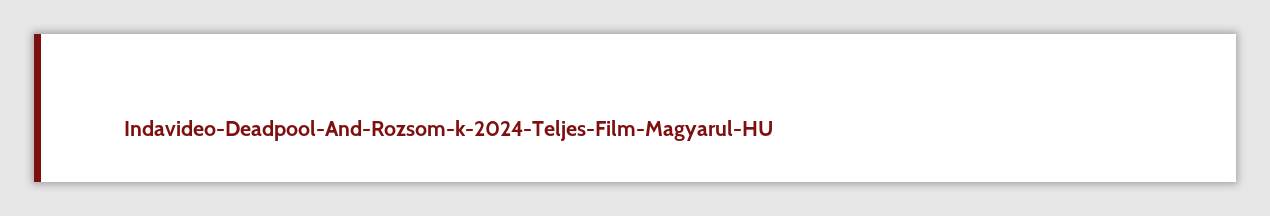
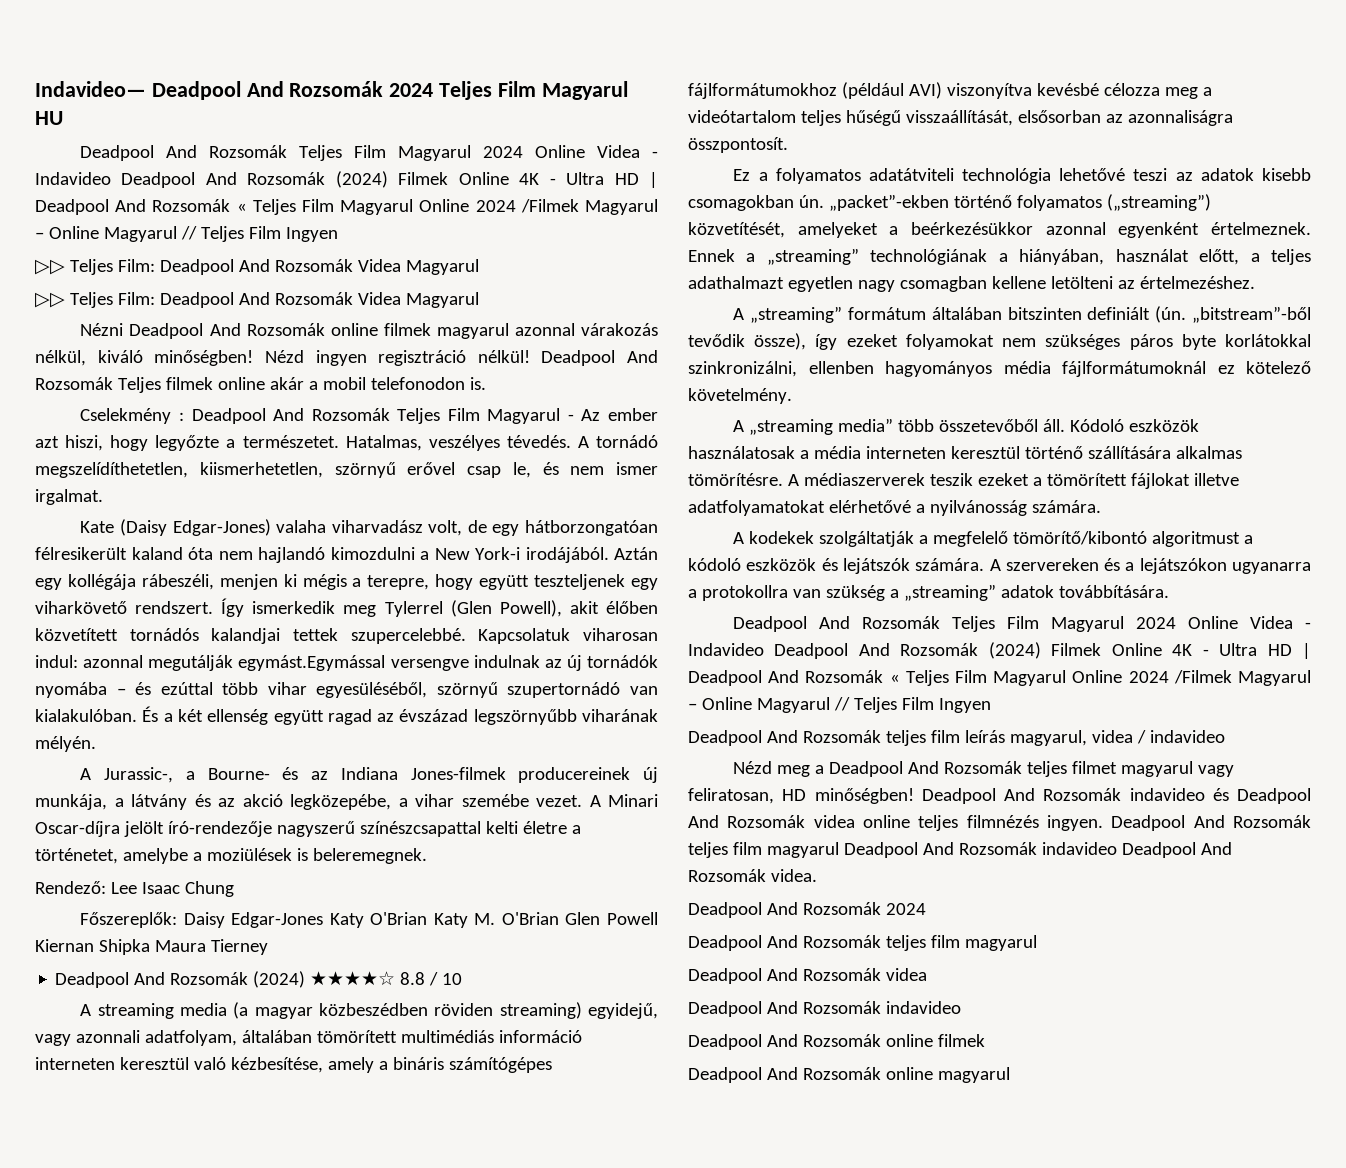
- Indavideo-Deadpool-And-Rozsom-k-2024-Teljes-Film-Magyarul-HU
+ Indavideo— Deadpool And Rozsomák 2024 Teljes Film Magyarul HU
+ Deadpool And Rozsomák Teljes Film Magyarul 2024 Online Videa - Indavideo Deadpool And Rozsomák (2024) Filmek Online 4K - Ultra HD | Deadpool And Rozsomák « Teljes Film Magyarul Online 2024 /Filmek Magyarul – Online Magyarul // Teljes Film Ingyen
+ ▷▷ Teljes Film: Deadpool And Rozsomák Videa Magyarul
+ ▷▷ Teljes Film: Deadpool And Rozsomák Videa Magyarul
+ Nézni Deadpool And Rozsomák online filmek magyarul azonnal várakozás nélkül, kiváló minőségben! Nézd ingyen regisztráció nélkül! Deadpool And Rozsomák Teljes filmek online akár a mobil telefonodon is.
+ Cselekmény : Deadpool And Rozsomák Teljes Film Magyarul - Az ember azt hiszi, hogy legyőzte a természetet. Hatalmas, veszélyes tévedés. A tornádó megszelídíthetetlen, kiismerhetetlen, szörnyű erővel csap le, és nem ismer irgalmat.
+ Kate (Daisy Edgar-Jones) valaha viharvadász volt, de egy hátborzongatóan félresikerült kaland óta nem hajlandó kimozdulni a New York-i irodájából. Aztán egy kollégája rábeszéli, menjen ki mégis a terepre, hogy együtt teszteljenek egy viharkövető rendszert. Így ismerkedik meg Tylerrel (Glen Powell), akit élőben közvetített tornádós kalandjai tettek szupercelebbé. Kapcsolatuk viharosan indul: azonnal megutálják egymást.Egymással versengve indulnak az új tornádók nyomába – és ezúttal több vihar egyesüléséből, szörnyű szupertornádó van kialakulóban. És a két ellenség együtt ragad az évszázad legszörnyűbb viharának mélyén.
+ A Jurassic-, a Bourne- és az Indiana Jones-filmek producereinek új munkája, a látvány és az akció legközepébe, a vihar szemébe vezet. A Minari Oscar-díjra jelölt író-rendezője nagyszerű színészcsapattal kelti életre a történetet, amelybe a moziülések is beleremegnek.
+ Rendező: Lee Isaac Chung
+ Főszereplők: Daisy Edgar-Jones Katy O'Brian Katy M. O'Brian Glen Powell Kiernan Shipka Maura Tierney
+ Deadpool And Rozsomák (2024) ★★★★☆ 8.8 / 10
+ A streaming media (a magyar közbeszédben röviden streaming) egyidejű, vagy azonnali adatfolyam, általában tömörített multimédiás információ interneten keresztül való kézbesítése, amely a bináris számítógépes fájlformátumokhoz (például AVI) viszonyítva kevésbé célozza meg a videótartalom teljes hűségű visszaállítását, elsősorban az azonnaliságra összpontosít.
+ Ez a folyamatos adatátviteli technológia lehetővé teszi az adatok kisebb csomagokban ún. „packet”-ekben történő folyamatos („streaming”) közvetítését, amelyeket a beérkezésükkor azonnal egyenként értelmeznek. Ennek a „streaming” technológiának a hiányában, használat előtt, a teljes adathalmazt egyetlen nagy csomagban kellene letölteni az értelmezéshez.
+ A „streaming” formátum általában bitszinten definiált (ún. „bitstream”-ből tevődik össze), így ezeket folyamokat nem szükséges páros byte korlátokkal szinkronizálni, ellenben hagyományos média fájlformátumoknál ez kötelező követelmény.
+ A „streaming media” több összetevőből áll. Kódoló eszközök használatosak a média interneten keresztül történő szállítására alkalmas tömörítésre. A médiaszerverek teszik ezeket a tömörített fájlokat illetve adatfolyamatokat elérhetővé a nyilvánosság számára.
+ A kodekek szolgáltatják a megfelelő tömörítő/kibontó algoritmust a kódoló eszközök és lejátszók számára. A szervereken és a lejátszókon ugyanarra a protokollra van szükség a „streaming” adatok továbbítására.
+ Deadpool And Rozsomák Teljes Film Magyarul 2024 Online Videa - Indavideo Deadpool And Rozsomák (2024) Filmek Online 4K - Ultra HD | Deadpool And Rozsomák « Teljes Film Magyarul Online 2024 /Filmek Magyarul – Online Magyarul // Teljes Film Ingyen
+ Deadpool And Rozsomák teljes film leírás magyarul, videa / indavideo
+ Nézd meg a Deadpool And Rozsomák teljes filmet magyarul vagy feliratosan, HD minőségben! Deadpool And Rozsomák indavideo és Deadpool And Rozsomák videa online teljes filmnézés ingyen. Deadpool And Rozsomák teljes film magyarul Deadpool And Rozsomák indavideo Deadpool And Rozsomák videa.
+ Deadpool And Rozsomák 2024
+ Deadpool And Rozsomák teljes film magyarul
+ Deadpool And Rozsomák videa
+ Deadpool And Rozsomák indavideo
+ Deadpool And Rozsomák online filmek
+ Deadpool And Rozsomák online magyarul

